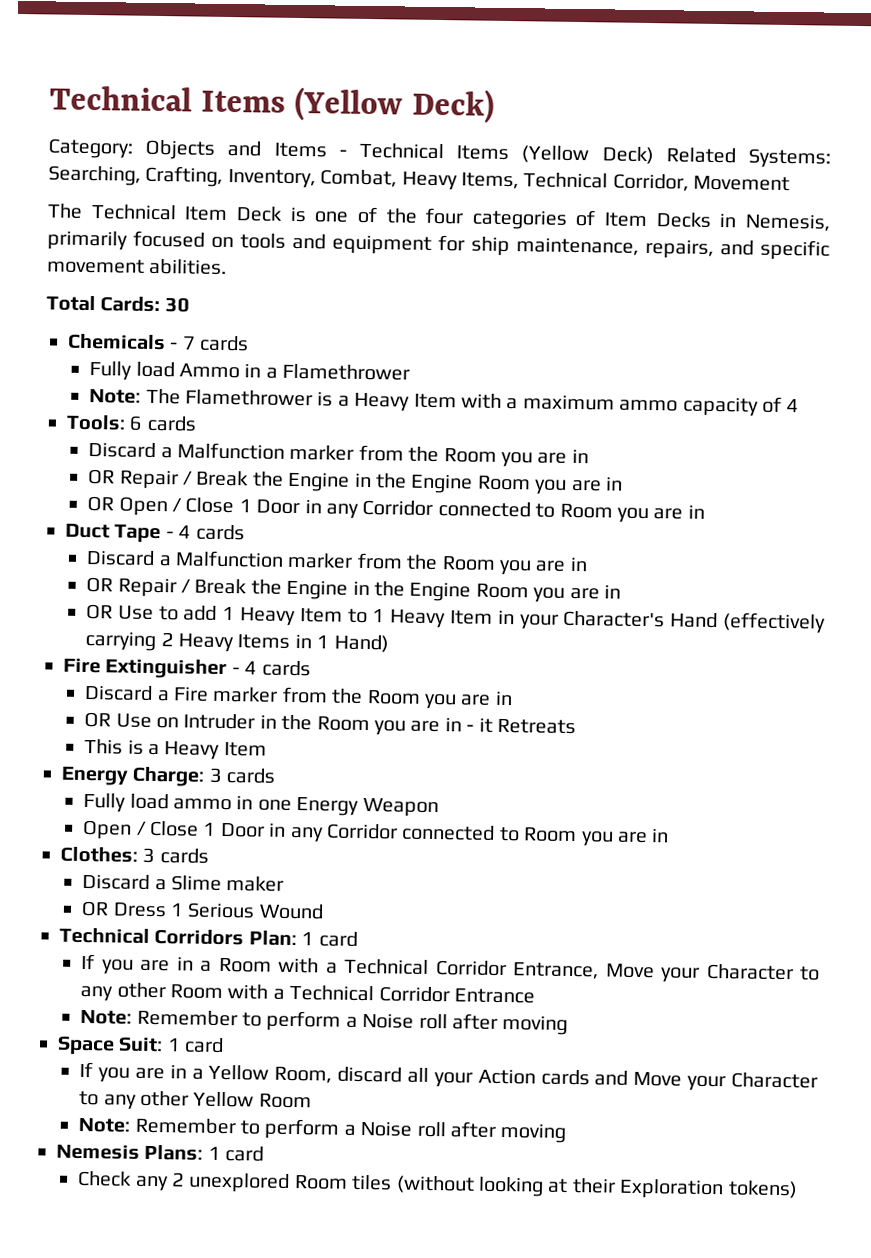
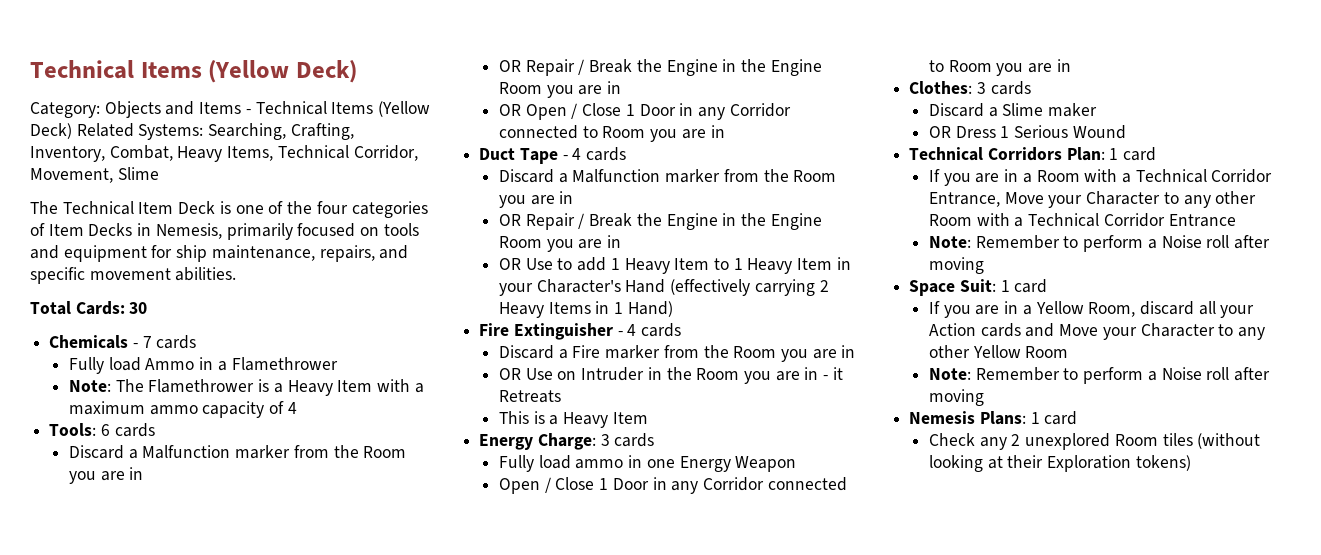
- Category: Objects and Items - Technical Items (Yellow Deck) Related Systems: Searching, Crafting, Inventory, Combat, Heavy Items, Technical Corridor, Movement
+ Category: Objects and Items - Technical Items (Yellow Deck) Related Systems: Searching, Crafting, Inventory, Combat, Heavy Items, Technical Corridor, Movement, Slime

